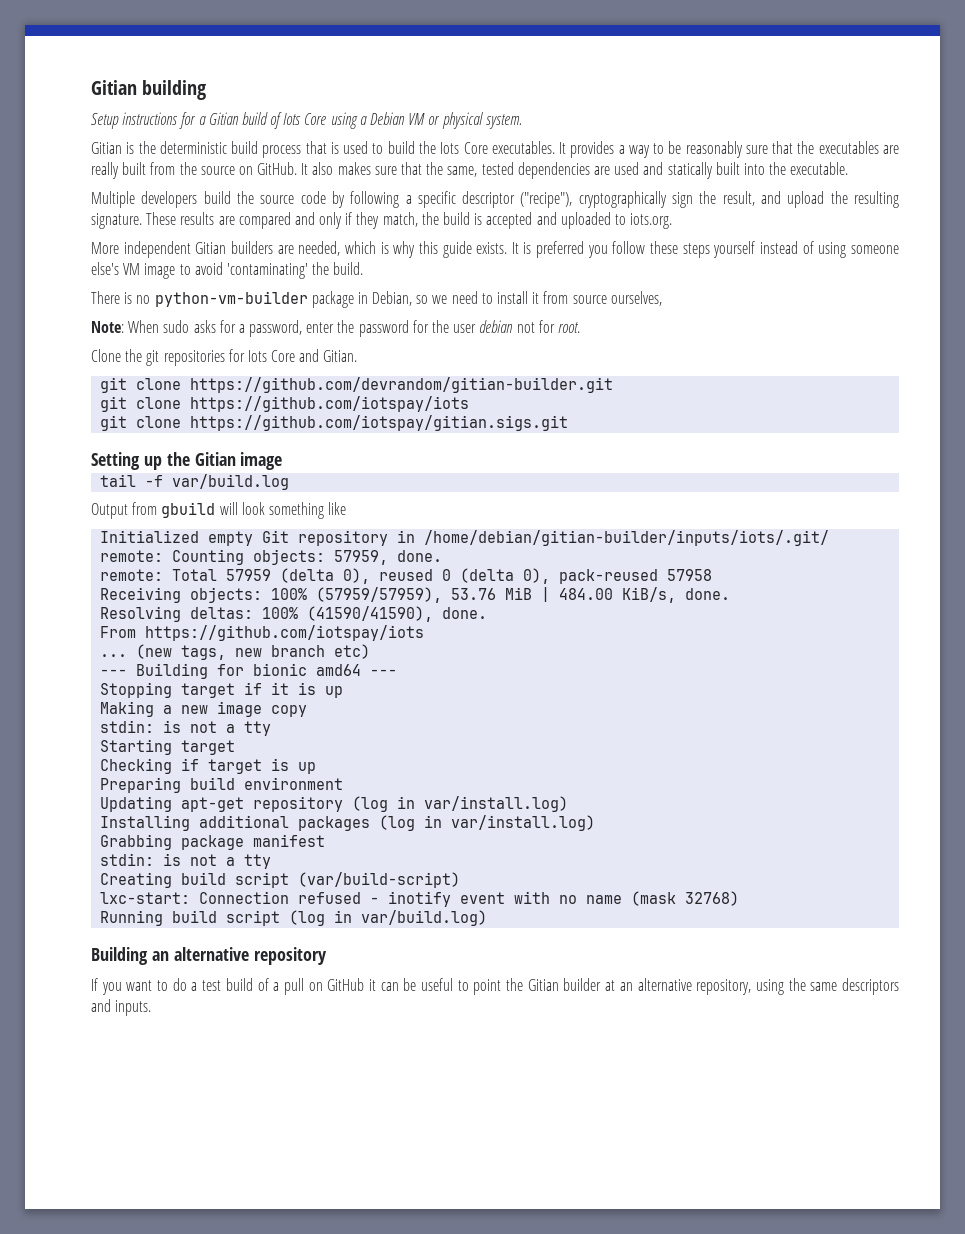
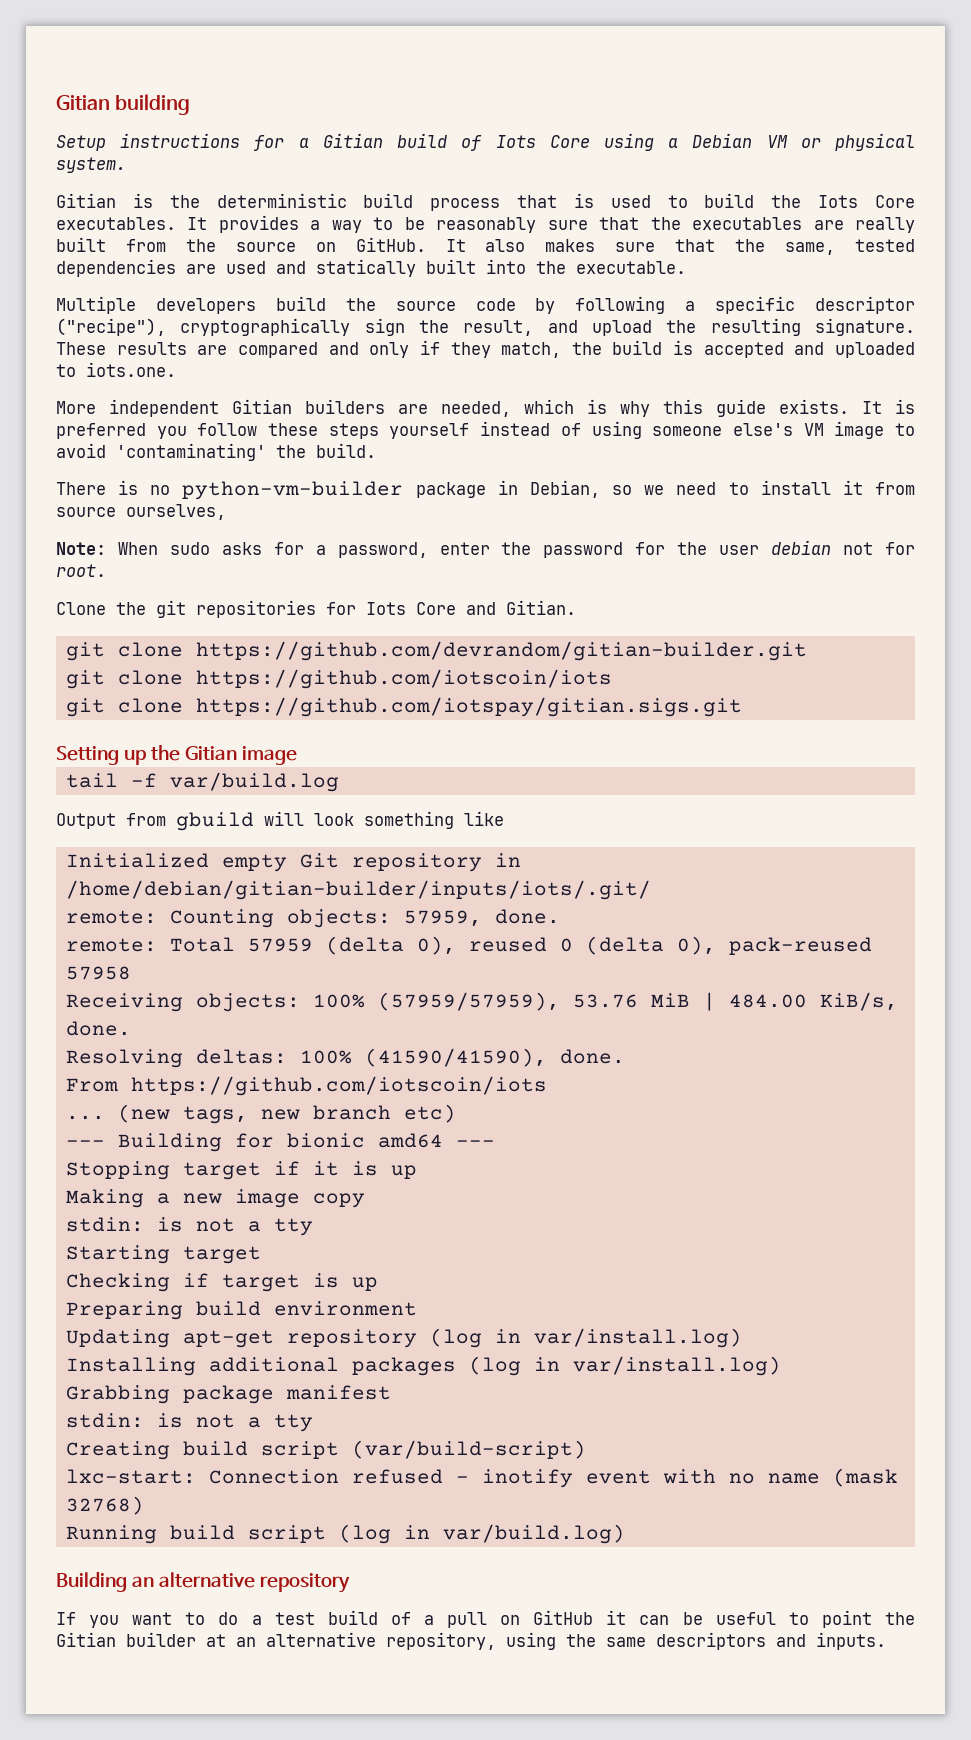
- These results are compared and only if they match, the build is accepted and uploaded to iots.org.
+ These results are compared and only if they match, the build is accepted and uploaded to iots.one.
- git clone https://github.com/iotspay/iots
+ git clone https://github.com/iotscoin/iots
- From https://github.com/iotspay/iots
+ From https://github.com/iotscoin/iots

